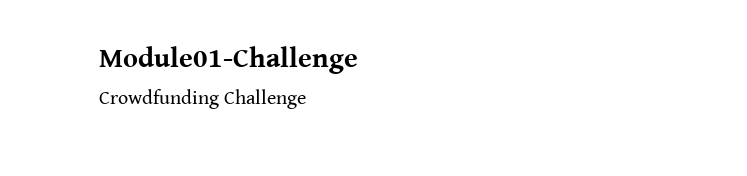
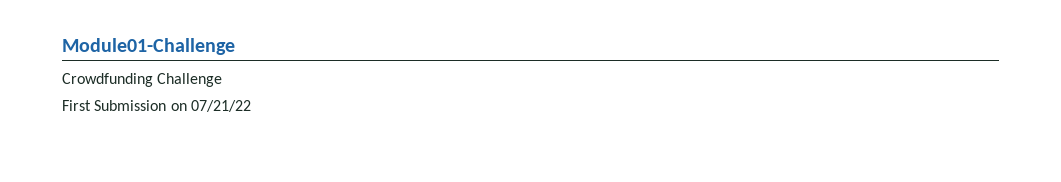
+ First Submission on 07/21/22

